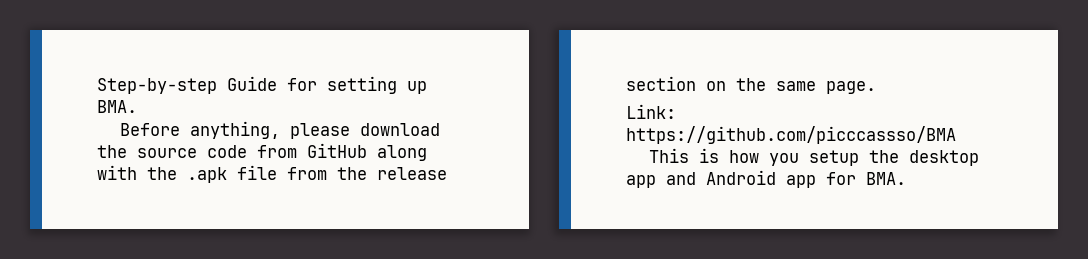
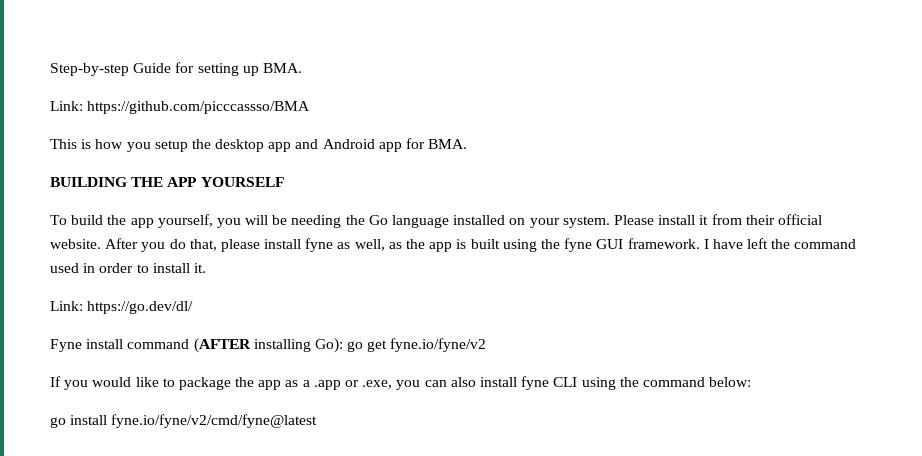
- Before anything, please download the source code from GitHub along with the .apk file from the release section on the same page.
+ BUILDING THE APP YOURSELF
+ To build the app yourself, you will be needing the Go language installed on your system. Please install it from their official website. After you do that, please install fyne as well, as the app is built using the fyne GUI framework. I have left the command used in order to install it.
+ Link: https://go.dev/dl/
+ Fyne install command (AFTER installing Go): go get fyne.io/fyne/v2
+ If you would like to package the app as a .app or .exe, you can also install fyne CLI using the command below:
+ go install fyne.io/fyne/v2/cmd/fyne@latest

